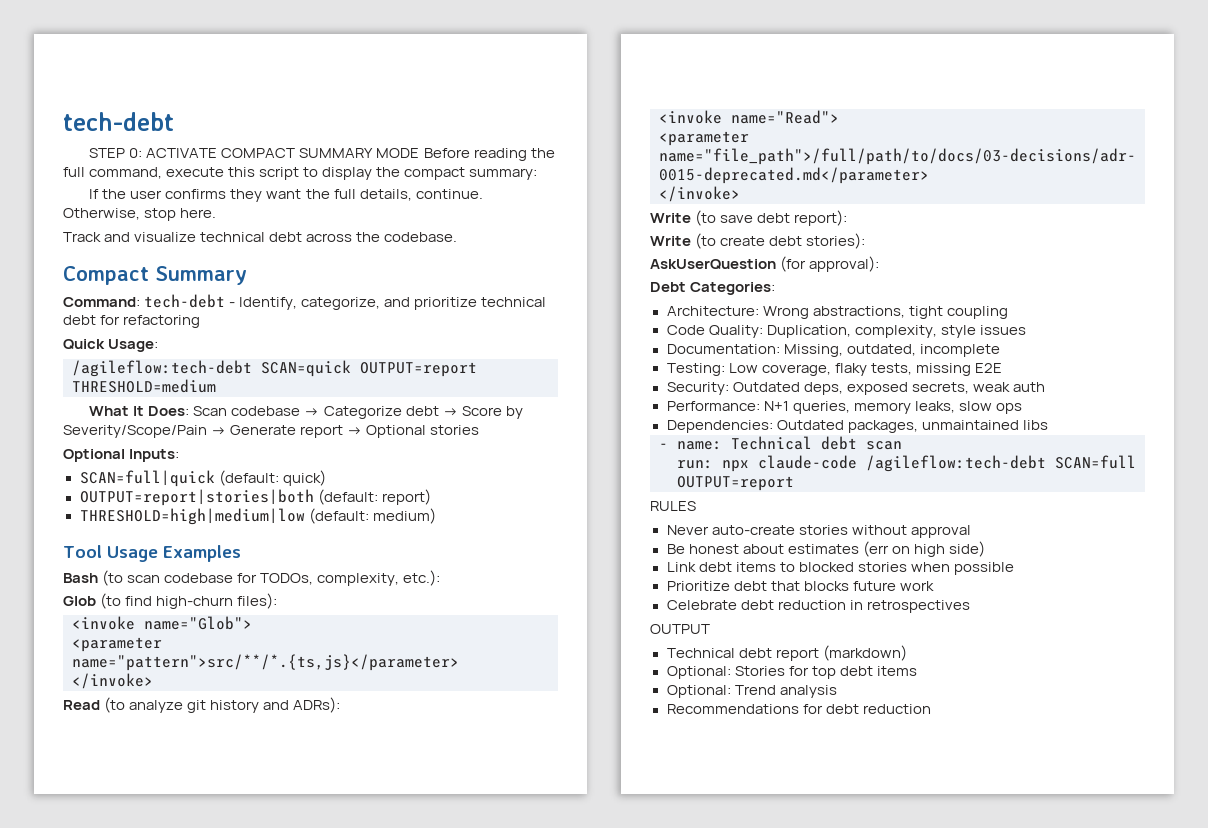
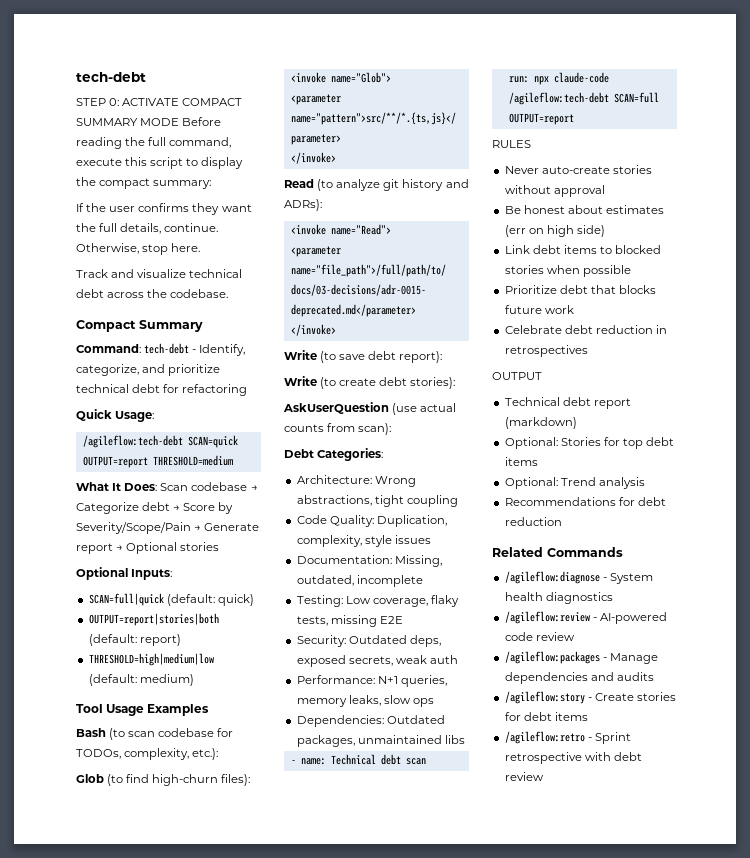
- AskUserQuestion (for approval):
+ AskUserQuestion (use actual counts from scan):
+ Related Commands
+ /agileflow:diagnose - System health diagnostics
+ /agileflow:review - AI-powered code review
+ /agileflow:packages - Manage dependencies and audits
+ /agileflow:story - Create stories for debt items
+ /agileflow:retro - Sprint retrospective with debt review

